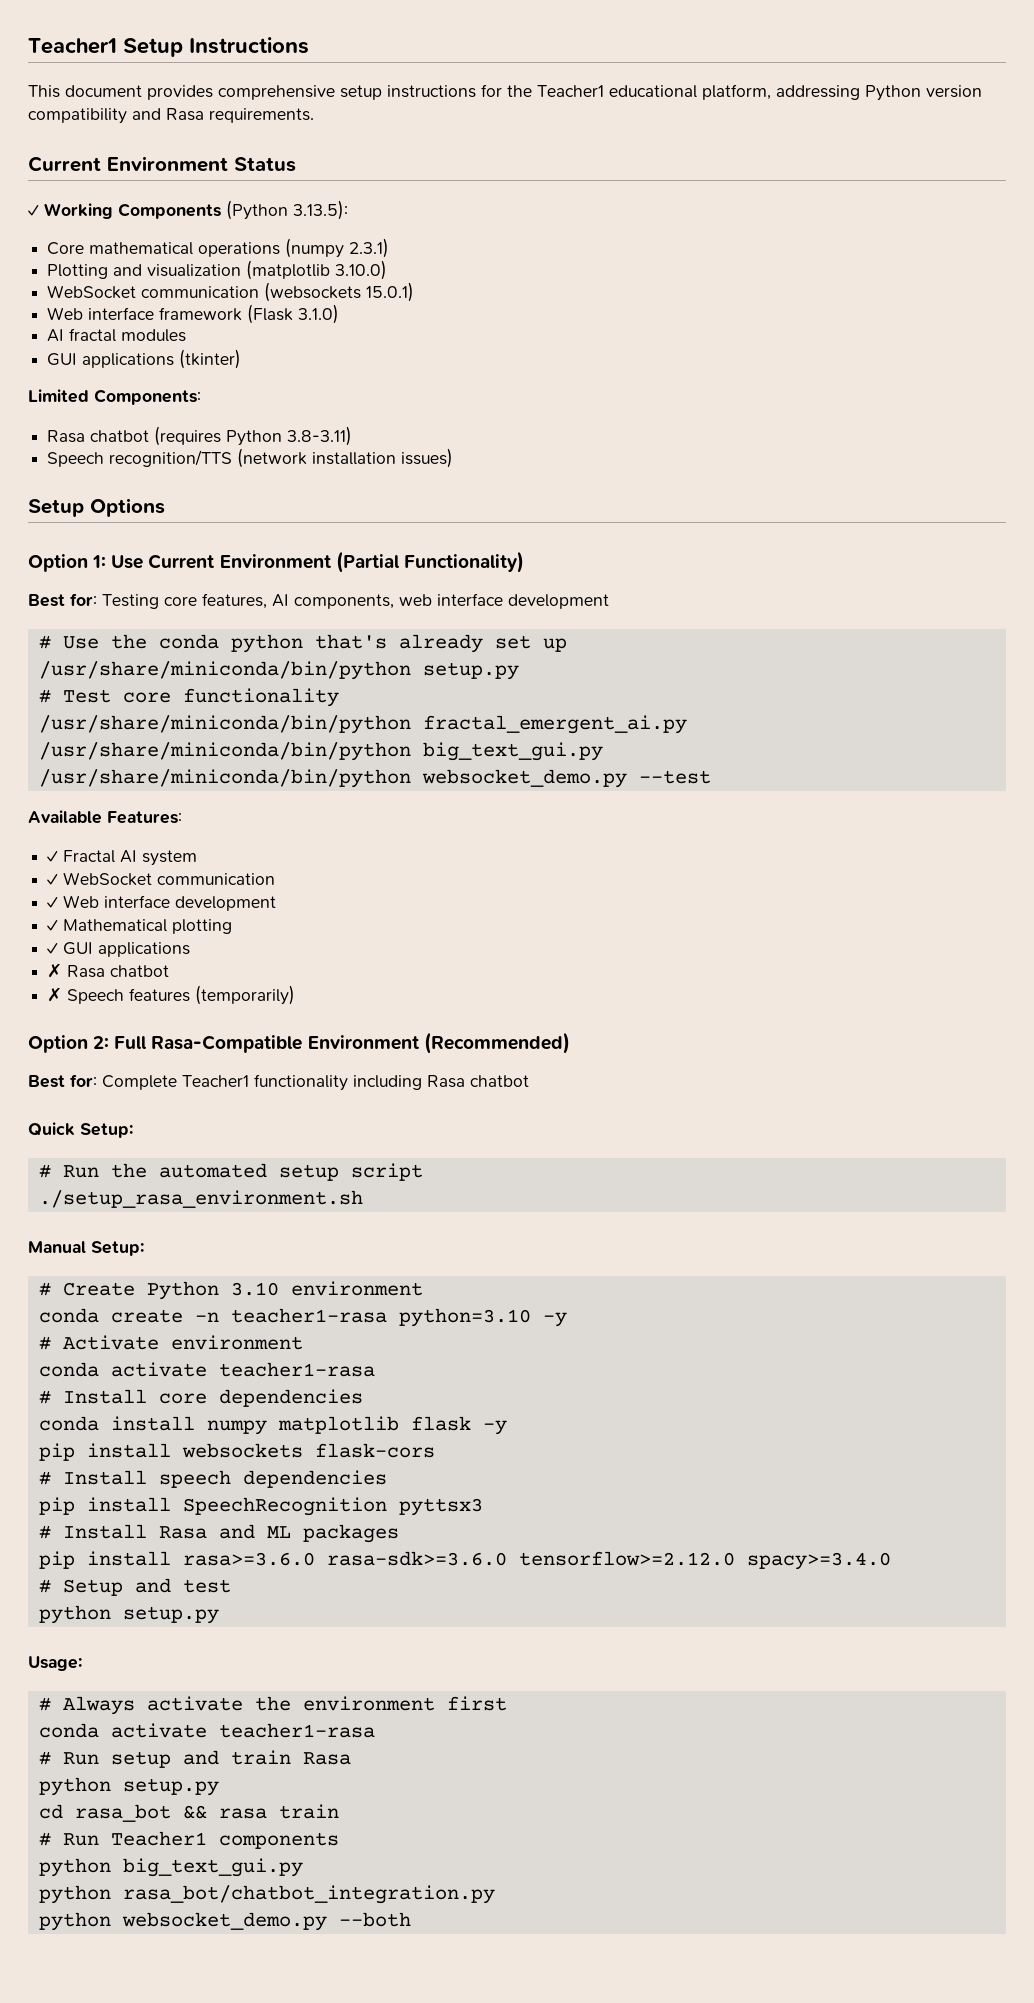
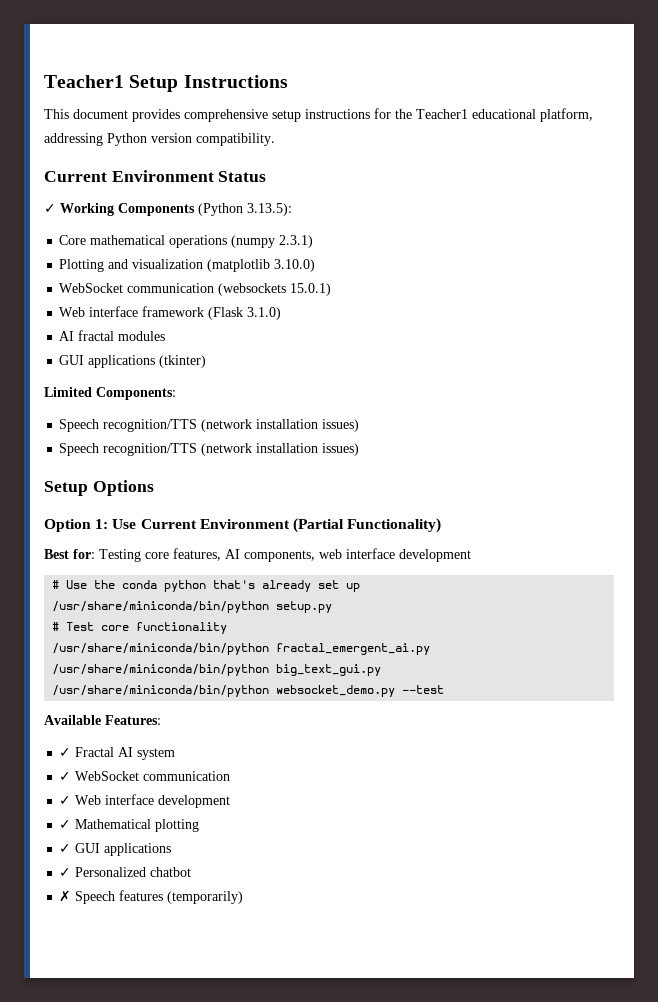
- This document provides comprehensive setup instructions for the Teacher1 educational platform, addressing Python version compatibility and Rasa requirements.
+ This document provides comprehensive setup instructions for the Teacher1 educational platform, addressing Python version compatibility.
  Limited Components:
- Rasa chatbot (requires Python 3.8-3.11)
+ Speech recognition/TTS (network installation issues)
- ✗ Rasa chatbot
+ ✓ Personalized chatbot
- Option 2: Full Rasa-Compatible Environment (Recommended)
- Best for: Complete Teacher1 functionality including Rasa chatbot
- Quick Setup:
- # Run the automated setup script
- ./setup_rasa_environment.sh
- Manual Setup:
- # Create Python 3.10 environment
- conda create -n teacher1-rasa python=3.10 -y
- # Activate environment
- conda activate teacher1-rasa
- # Install core dependencies
- conda install numpy matplotlib flask -y
- pip install websockets flask-cors
- # Install speech dependencies
- pip install SpeechRecognition pyttsx3
- # Install Rasa and ML packages
- pip install rasa>=3.6.0 rasa-sdk>=3.6.0 tensorflow>=2.12.0 spacy>=3.4.0
- # Setup and test
- python setup.py
- Usage:
- # Always activate the environment first
- conda activate teacher1-rasa
- # Run setup and train Rasa
- python setup.py
- cd rasa_bot && rasa train
- # Run Teacher1 components
- python big_text_gui.py
- python rasa_bot/chatbot_integration.py
- python websocket_demo.py --both

